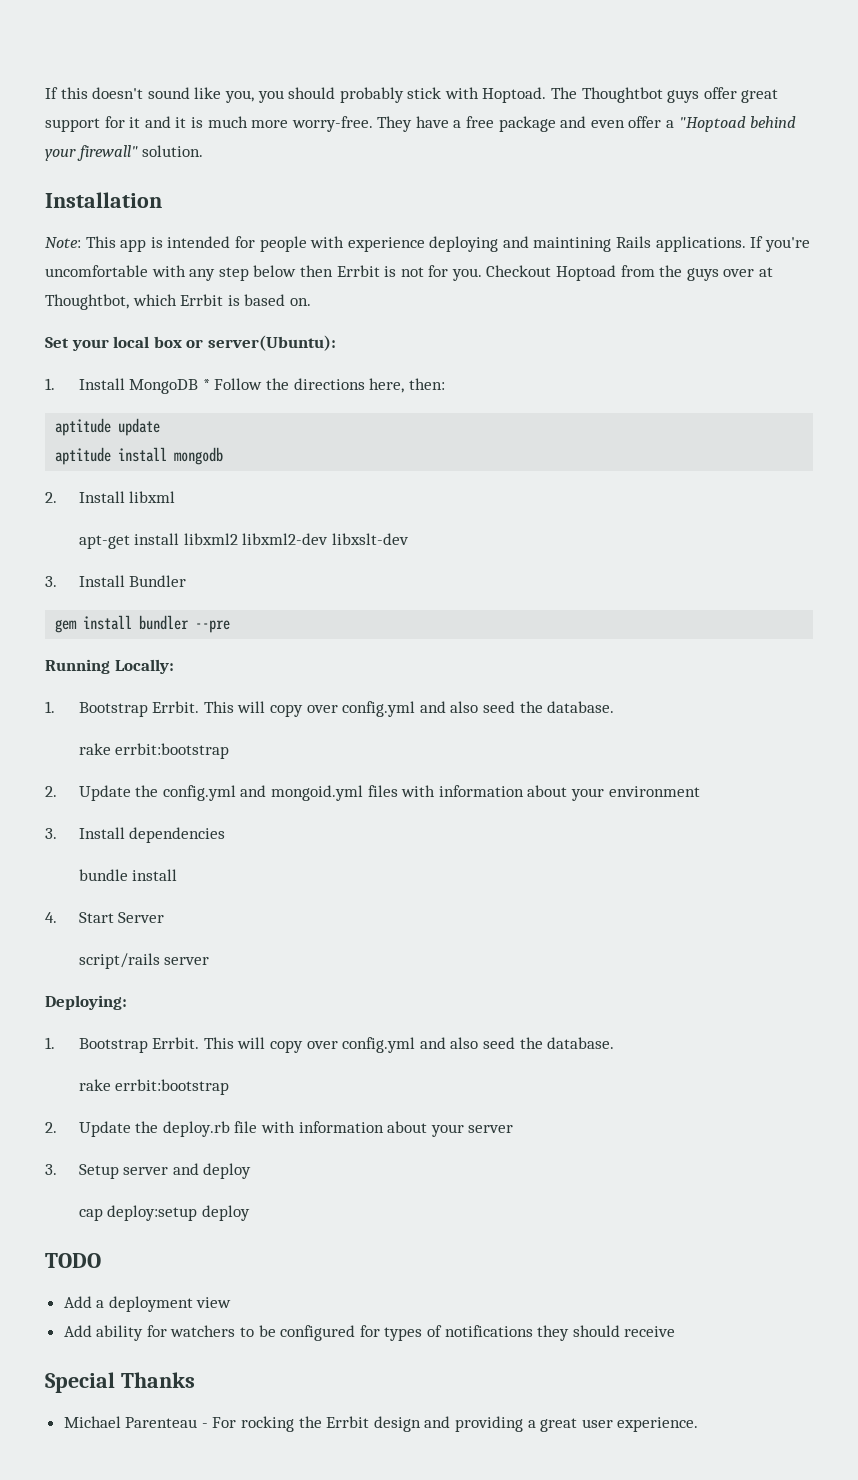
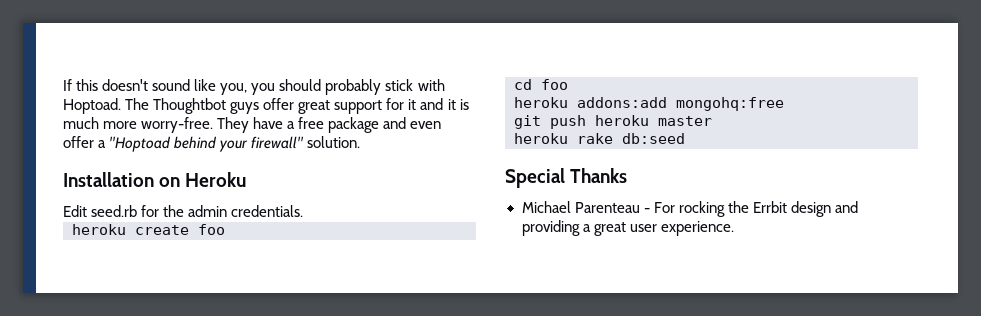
- Installation
- Note: This app is intended for people with experience deploying and maintining Rails applications. If you're uncomfortable with any step below then Errbit is not for you. Checkout Hoptoad from the guys over at Thoughtbot, which Errbit is based on.
- Set your local box or server(Ubuntu):
- 1. Install MongoDB * Follow the directions here, then:
- aptitude update
- aptitude install mongodb
- 2. Install libxml
- apt-get install libxml2 libxml2-dev libxslt-dev
- 3. Install Bundler
- gem install bundler --pre
- Running Locally:
- 1. Bootstrap Errbit. This will copy over config.yml and also seed the database.
- rake errbit:bootstrap
- 2. Update the config.yml and mongoid.yml files with information about your environment
- 3. Install dependencies
- bundle install
- 4. Start Server
- script/rails server
- Deploying:
- 1. Bootstrap Errbit. This will copy over config.yml and also seed the database.
- rake errbit:bootstrap
- 2. Update the deploy.rb file with information about your server
- 3. Setup server and deploy
- cap deploy:setup deploy
- TODO
- Add a deployment view
- Add ability for watchers to be configured for types of notifications they should receive
+ Installation on Heroku
+ Edit seed.rb for the admin credentials.
+ heroku create foo
+ cd foo
+ heroku addons:add mongohq:free
+ git push heroku master
+ heroku rake db:seed

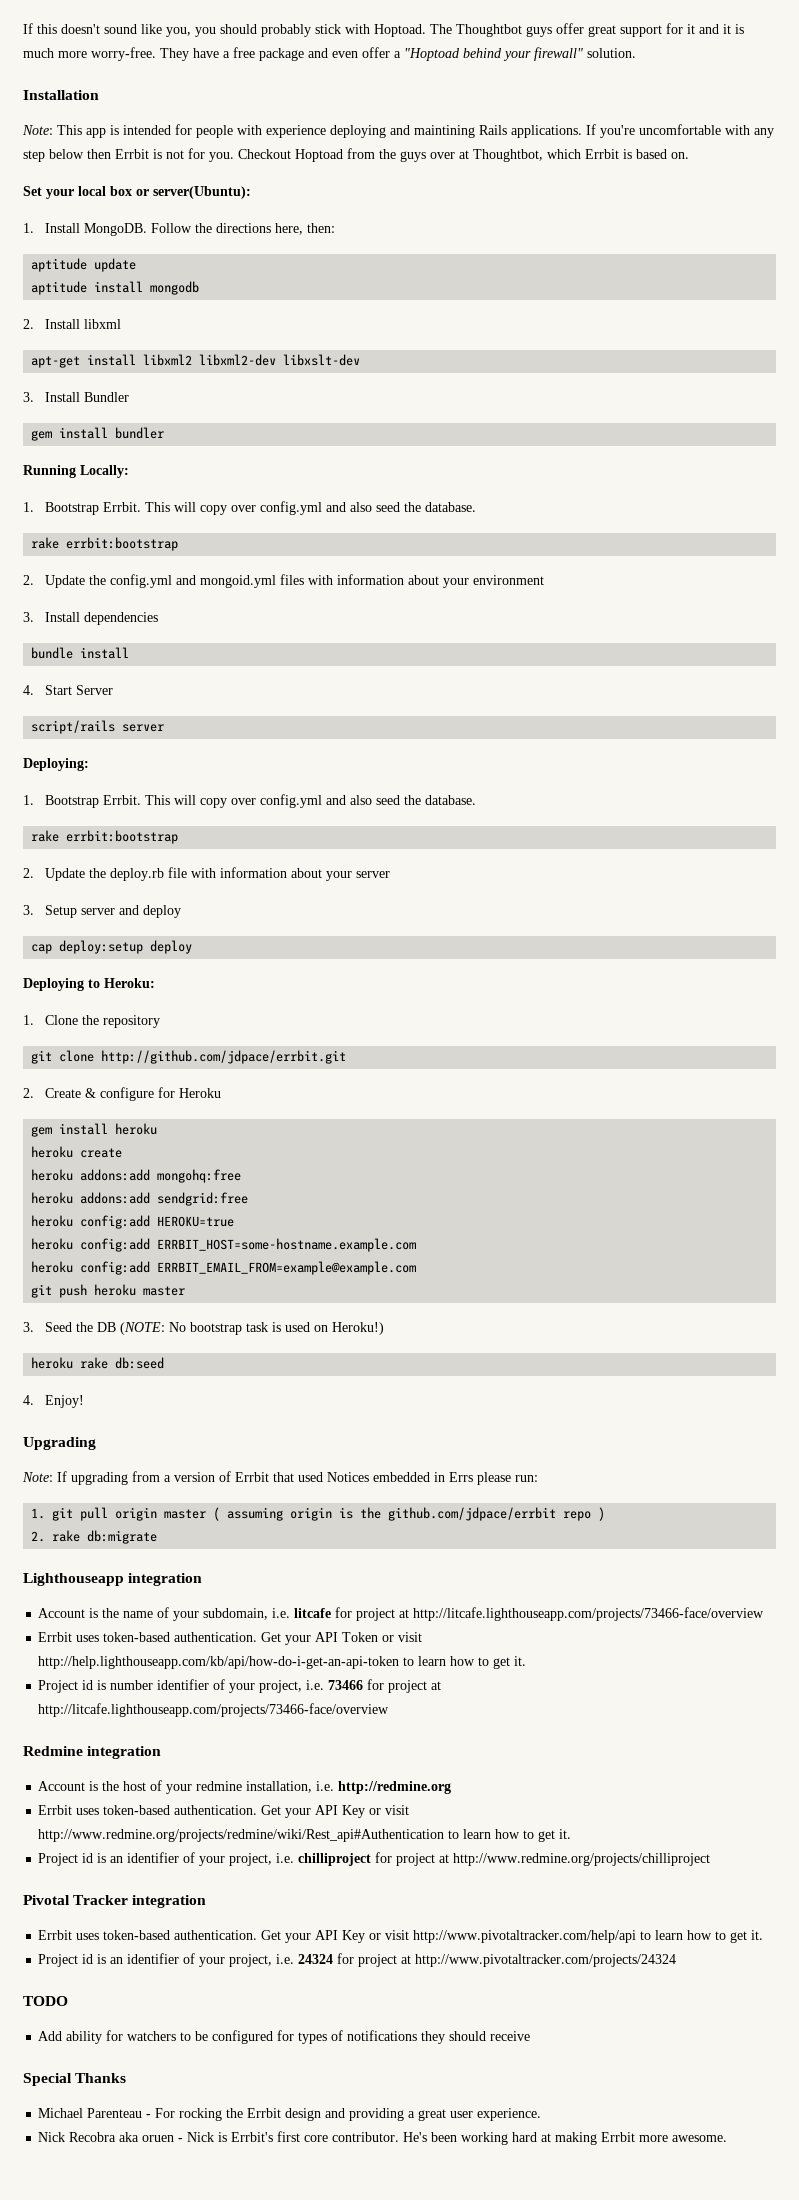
- Installation on Heroku
- Edit seed.rb for the admin credentials.
+ Installation
+ Note: This app is intended for people with experience deploying and maintining Rails applications. If you're uncomfortable with any step below then Errbit is not for you. Checkout Hoptoad from the guys over at Thoughtbot, which Errbit is based on.
+ Set your local box or server(Ubuntu):
+ 1. Install MongoDB. Follow the directions here, then:
+ aptitude update
+ aptitude install mongodb
+ 2. Install libxml
+ apt-get install libxml2 libxml2-dev libxslt-dev
+ 3. Install Bundler
+ gem install bundler
+ Running Locally:
+ 1. Bootstrap Errbit. This will copy over config.yml and also seed the database.
+ rake errbit:bootstrap
+ 2. Update the config.yml and mongoid.yml files with information about your environment
+ 3. Install dependencies
+ bundle install
+ 4. Start Server
+ script/rails server
+ Deploying:
+ 1. Bootstrap Errbit. This will copy over config.yml and also seed the database.
+ rake errbit:bootstrap
+ 2. Update the deploy.rb file with information about your server
+ 3. Setup server and deploy
+ cap deploy:setup deploy
+ Deploying to Heroku:
+ 1. Clone the repository
+ git clone http://github.com/jdpace/errbit.git
+ 2. Create & configure for Heroku
+ gem install heroku
- heroku create foo
- cd foo
+ heroku create
+ heroku addons:add sendgrid:free
+ heroku config:add HEROKU=true
+ heroku config:add ERRBIT_HOST=some-hostname.example.com
+ heroku config:add ERRBIT_EMAIL_FROM=example@example.com
  git push heroku master
+ 3. Seed the DB (NOTE: No bootstrap task is used on Heroku!)
  heroku rake db:seed
+ 4. Enjoy!
+ Upgrading
+ Note: If upgrading from a version of Errbit that used Notices embedded in Errs please run:
+ 1. git pull origin master ( assuming origin is the github.com/jdpace/errbit repo )
+ 2. rake db:migrate
+ Lighthouseapp integration
+ Account is the name of your subdomain, i.e. litcafe for project at http://litcafe.lighthouseapp.com/projects/73466-face/overview
+ Errbit uses token-based authentication. Get your API Token or visit http://help.lighthouseapp.com/kb/api/how-do-i-get-an-api-token to learn how to get it.
+ Project id is number identifier of your project, i.e. 73466 for project at http://litcafe.lighthouseapp.com/projects/73466-face/overview
+ Redmine integration
+ Account is the host of your redmine installation, i.e. http://redmine.org
+ Errbit uses token-based authentication. Get your API Key or visit http://www.redmine.org/projects/redmine/wiki/Rest_api#Authentication to learn how to get it.
+ Project id is an identifier of your project, i.e. chilliproject for project at http://www.redmine.org/projects/chilliproject
+ Pivotal Tracker integration
+ Errbit uses token-based authentication. Get your API Key or visit http://www.pivotaltracker.com/help/api to learn how to get it.
+ Project id is an identifier of your project, i.e. 24324 for project at http://www.pivotaltracker.com/projects/24324
+ TODO
+ Add ability for watchers to be configured for types of notifications they should receive
+ Nick Recobra aka oruen - Nick is Errbit's first core contributor. He's been working hard at making Errbit more awesome.

